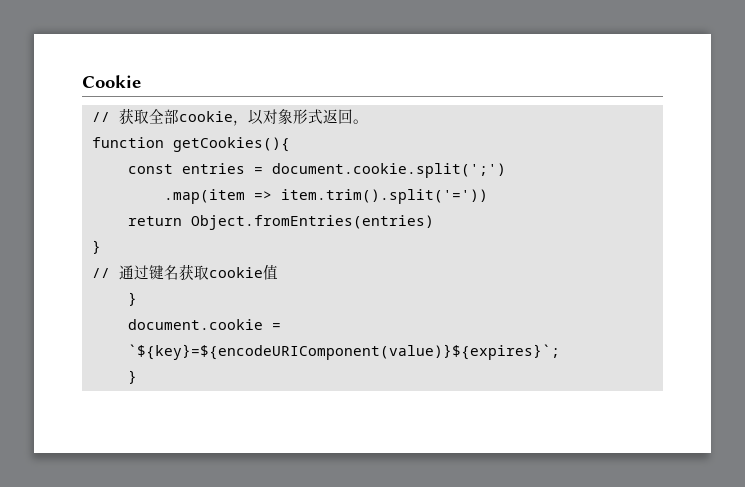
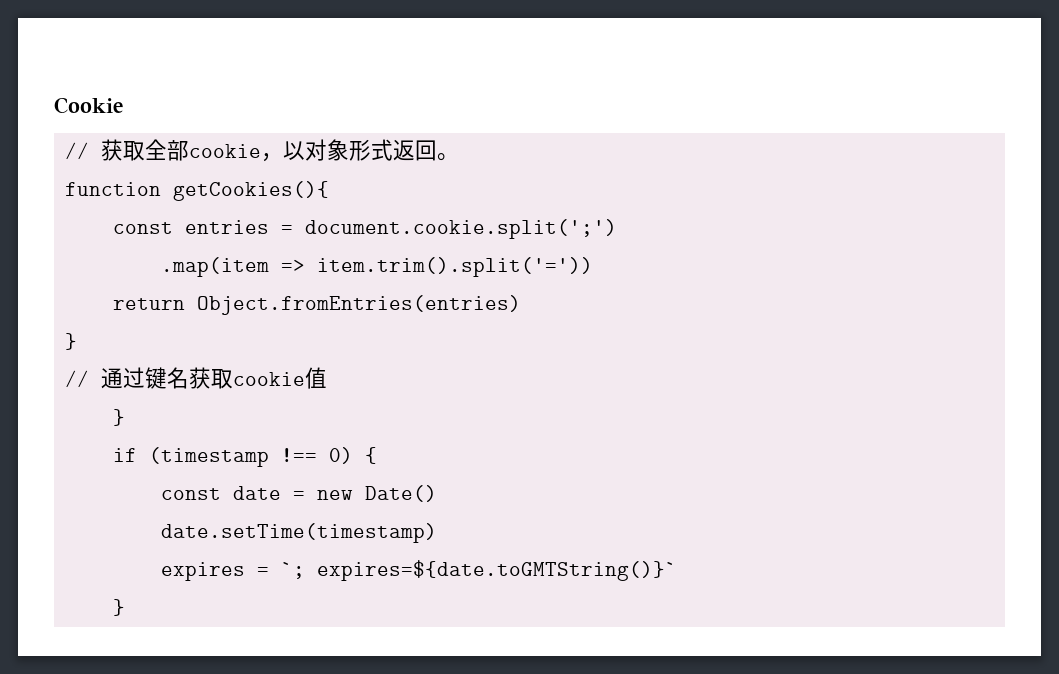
- document.cookie = `${key}=${encodeURIComponent(value)}${expires}`;
+ if (timestamp !== 0) {
+ const date = new Date()
+ date.setTime(timestamp)
+ expires = `; expires=${date.toGMTString()}`

